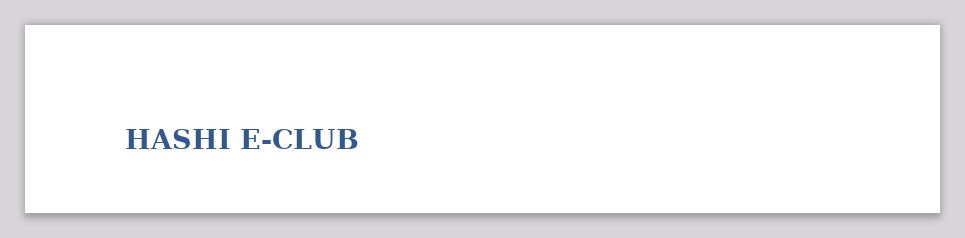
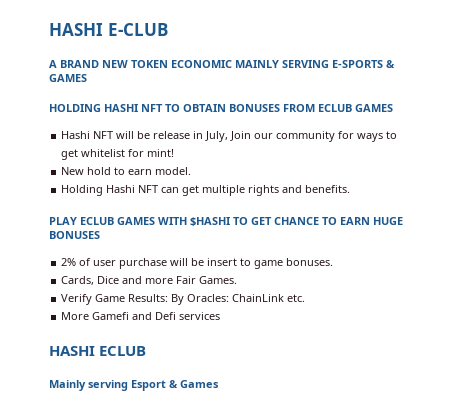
+ A BRAND NEW TOKEN ECONOMIC MAINLY SERVING E-SPORTS & GAMES
+ HOLDING HASHI NFT TO OBTAIN BONUSES FROM ECLUB GAMES
+ Hashi NFT will be release in July, Join our community for ways to get whitelist for mint!
+ New hold to earn model.
+ Holding Hashi NFT can get multiple rights and benefits.
+ PLAY ECLUB GAMES WITH $HASHI TO GET CHANCE TO EARN HUGE BONUSES
+ 2% of user purchase will be insert to game bonuses.
+ Cards, Dice and more Fair Games.
+ Verify Game Results: By Oracles: ChainLink etc.
+ More Gamefi and Defi services
+ HASHI ECLUB
+ Mainly serving Esport & Games

